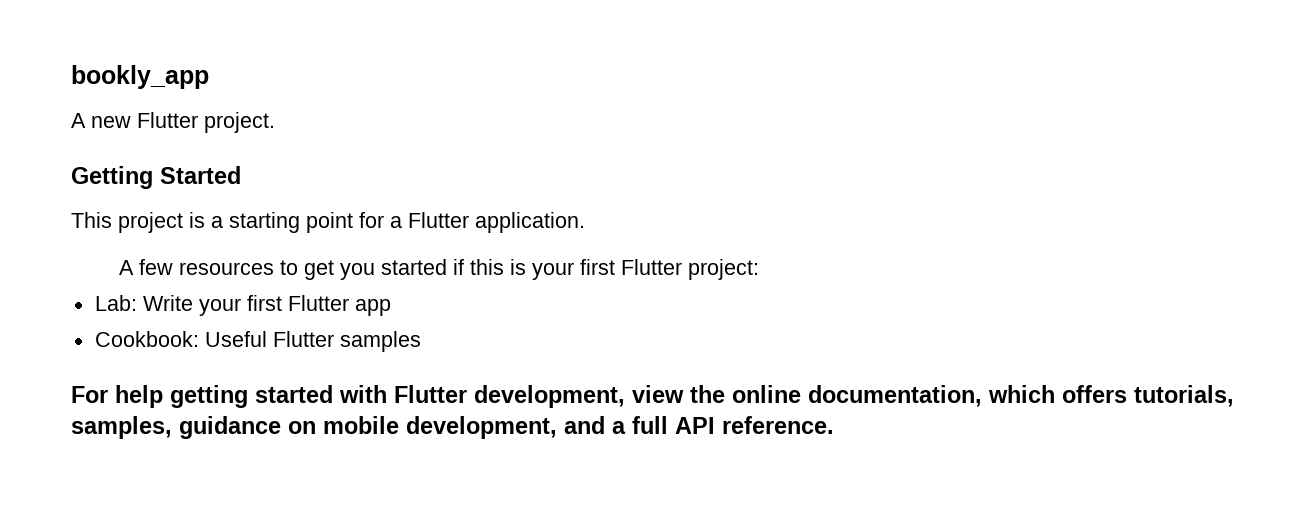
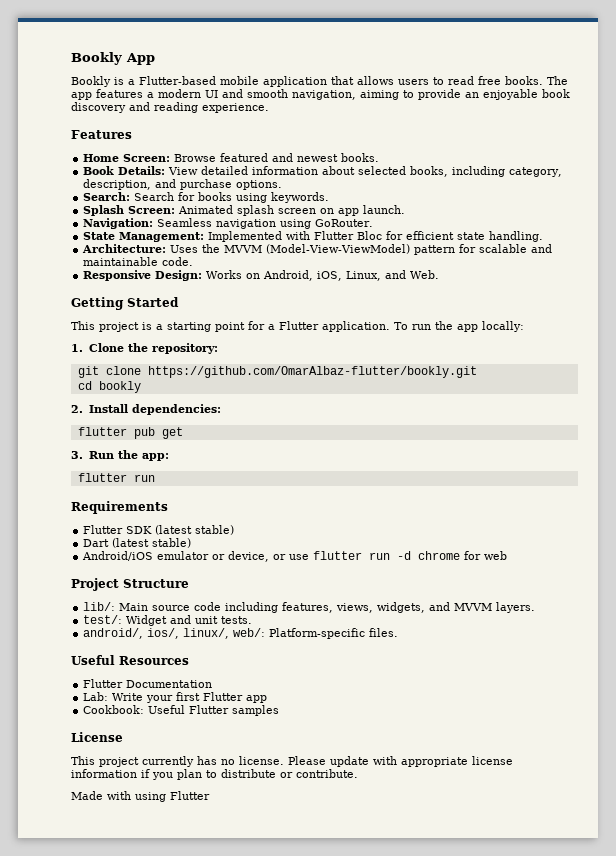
- bookly_app
- A new Flutter project.
+ Bookly App
+ Bookly is a Flutter-based mobile application that allows users to read free books. The app features a modern UI and smooth navigation, aiming to provide an enjoyable book discovery and reading experience.
+ Features
+ Home Screen: Browse featured and newest books.
+ Book Details: View detailed information about selected books, including category, description, and purchase options.
+ Search: Search for books using keywords.
+ Splash Screen: Animated splash screen on app launch.
+ Navigation: Seamless navigation using GoRouter.
+ State Management: Implemented with Flutter Bloc for efficient state handling.
+ Architecture: Uses the MVVM (Model-View-ViewModel) pattern for scalable and maintainable code.
+ Responsive Design: Works on Android, iOS, Linux, and Web.
- This project is a starting point for a Flutter application.
- A few resources to get you started if this is your first Flutter project:
+ This project is a starting point for a Flutter application. To run the app locally:
+ 1. Clone the repository:
+ git clone https://github.com/OmarAlbaz-flutter/bookly.git
+ cd bookly
+ 2. Install dependencies:
+ flutter pub get
+ 3. Run the app:
+ flutter run
+ Requirements
+ Flutter SDK (latest stable)
+ Dart (latest stable)
+ Android/iOS emulator or device, or use flutter run -d chrome for web
+ Project Structure
+ lib/: Main source code including features, views, widgets, and MVVM layers.
+ test/: Widget and unit tests.
+ android/, ios/, linux/, web/: Platform-specific files.
+ Useful Resources
+ Flutter Documentation
- For help getting started with Flutter development, view the online documentation, which offers tutorials, samples, guidance on mobile development, and a full API reference.
+ License
+ This project currently has no license. Please update with appropriate license information if you plan to distribute or contribute.
+ Made with using Flutter

